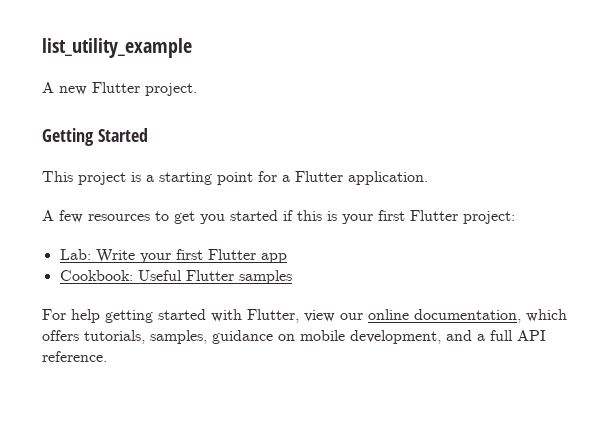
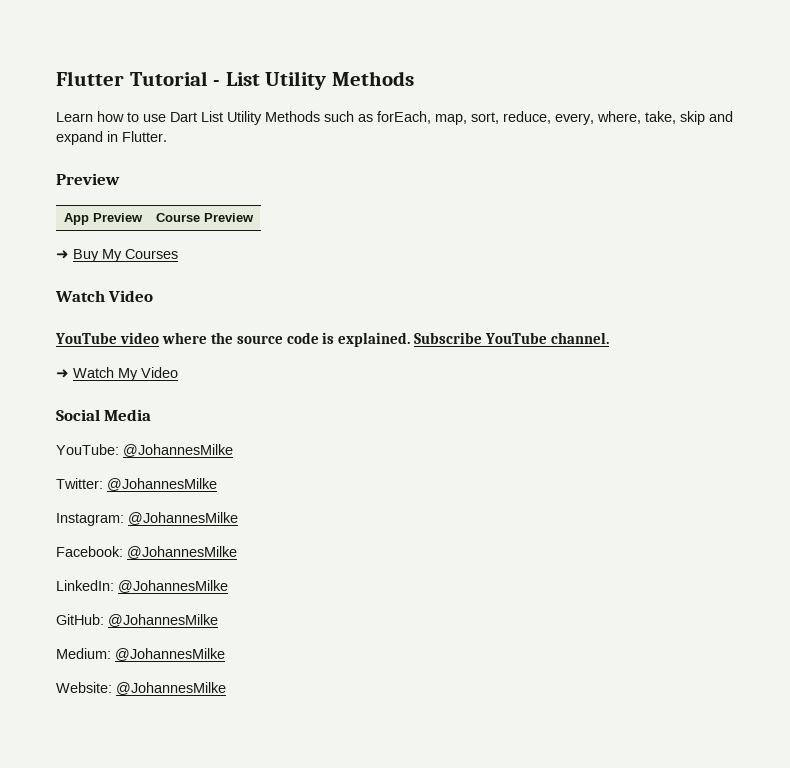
- list_utility_example
- A new Flutter project.
- Getting Started
- This project is a starting point for a Flutter application.
- A few resources to get you started if this is your first Flutter project:
- Lab: Write your first Flutter app
- Cookbook: Useful Flutter samples
- For help getting started with Flutter, view our online documentation, which offers tutorials, samples, guidance on mobile development, and a full API reference.
+ Flutter Tutorial - List Utility Methods
+ Learn how to use Dart List Utility Methods such as forEach, map, sort, reduce, every, where, take, skip and expand in Flutter.
+ Preview
+ App Preview | Course Preview
+ ➜ Buy My Courses
+ Watch Video
+ YouTube video where the source code is explained. Subscribe YouTube channel.
+ ➜ Watch My Video
+ Social Media
+ YouTube: @JohannesMilke
+ Twitter: @JohannesMilke
+ Instagram: @JohannesMilke
+ Facebook: @JohannesMilke
+ LinkedIn: @JohannesMilke
+ GitHub: @JohannesMilke
+ Medium: @JohannesMilke
+ Website: @JohannesMilke

